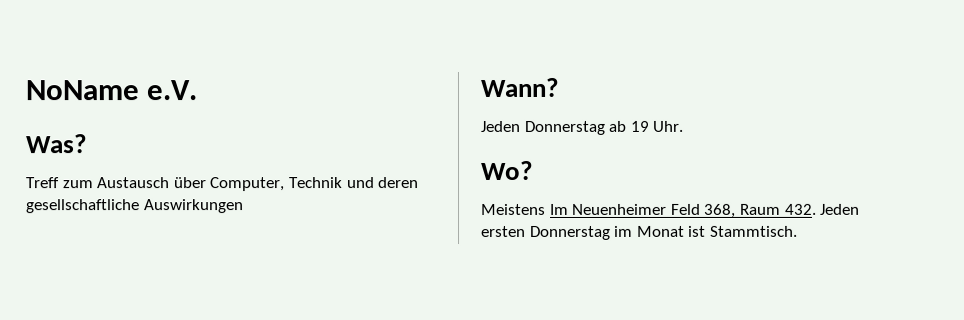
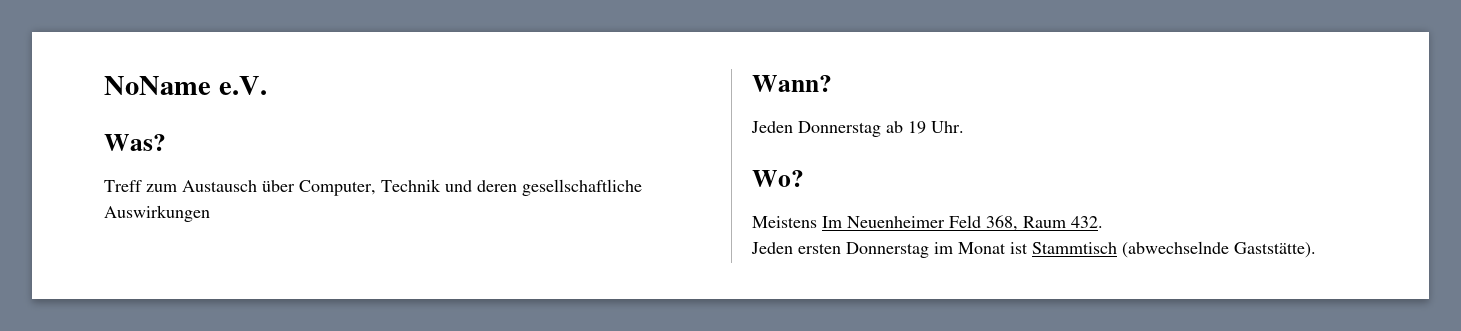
- Meistens Im Neuenheimer Feld 368, Raum 432. Jeden ersten Donnerstag im Monat ist Stammtisch.
+ Meistens Im Neuenheimer Feld 368, Raum 432.
+ Jeden ersten Donnerstag im Monat ist Stammtisch (abwechselnde Gaststätte).

